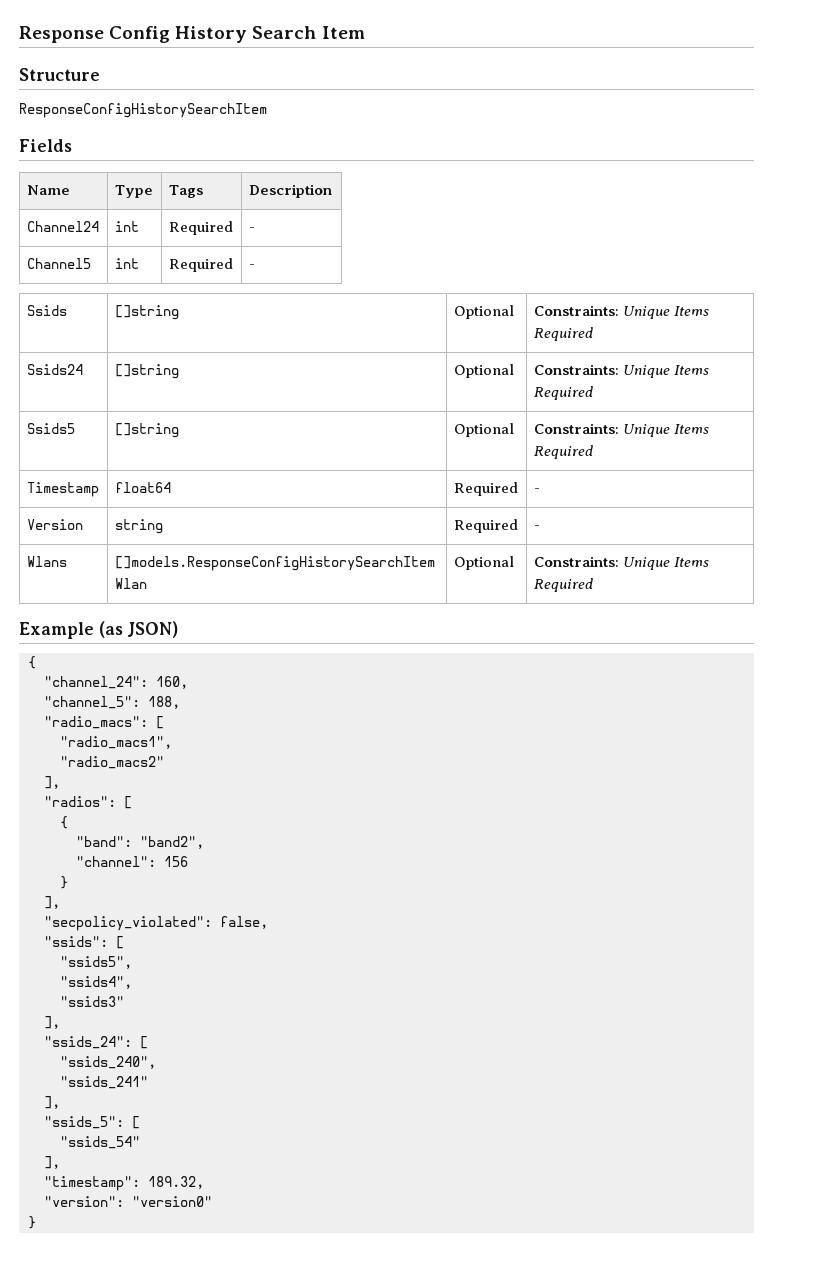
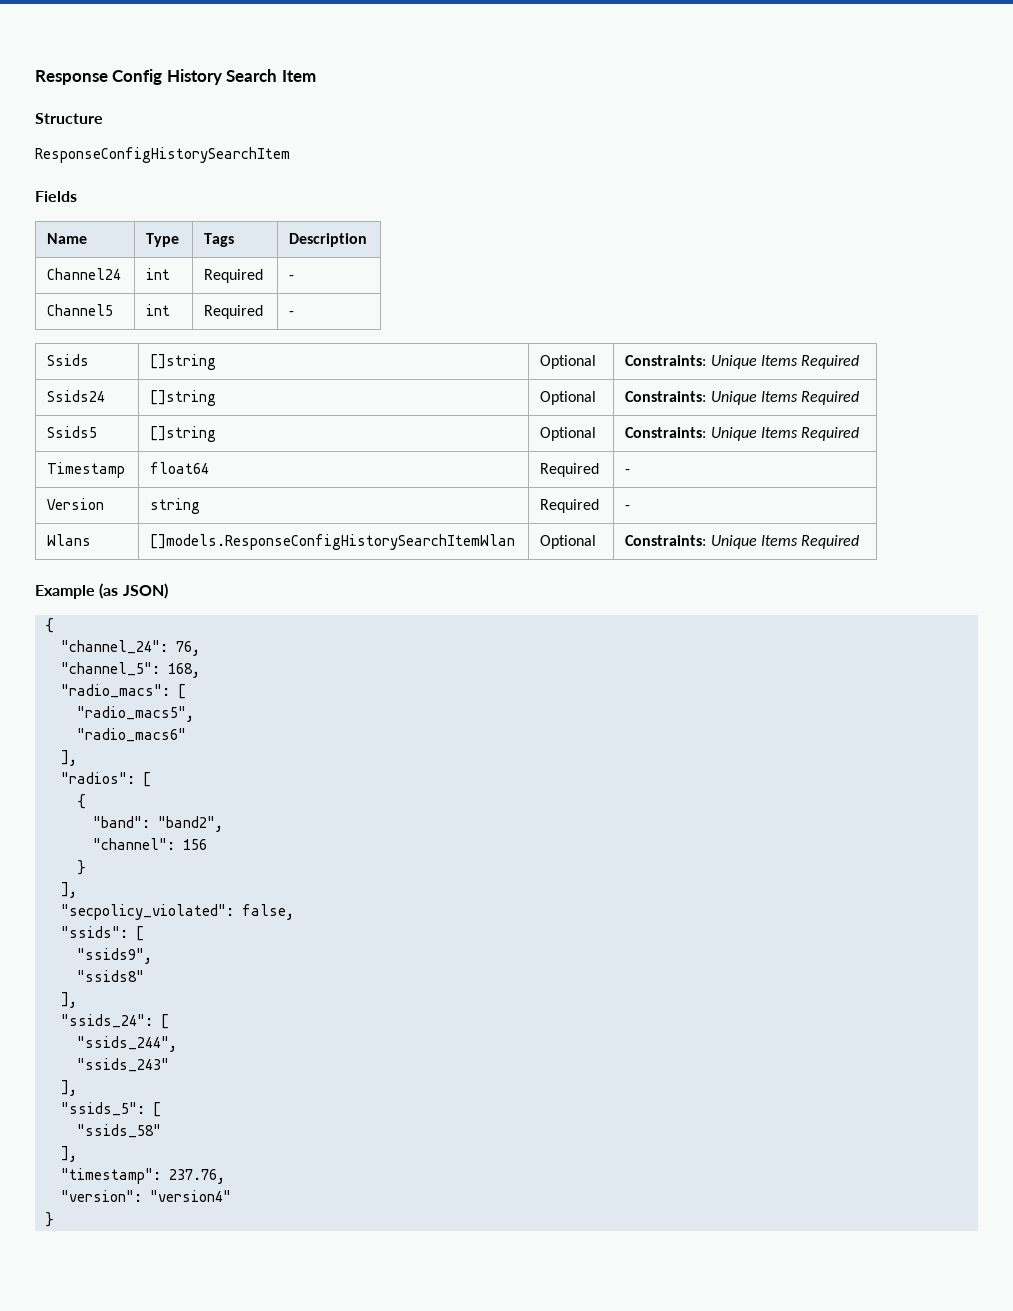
- "channel_24": 160,
+ "channel_24": 76,
- "channel_5": 188,
+ "channel_5": 168,
- "radio_macs1",
- "radio_macs2"
+ "radio_macs5",
+ "radio_macs6"
- "ssids5",
- "ssids4",
- "ssids3"
+ "ssids9",
+ "ssids8"
- "ssids_240",
- "ssids_241"
+ "ssids_244",
+ "ssids_243"
- "ssids_54"
+ "ssids_58"
- "timestamp": 189.32,
+ "timestamp": 237.76,
- "version": "version0"
+ "version": "version4"

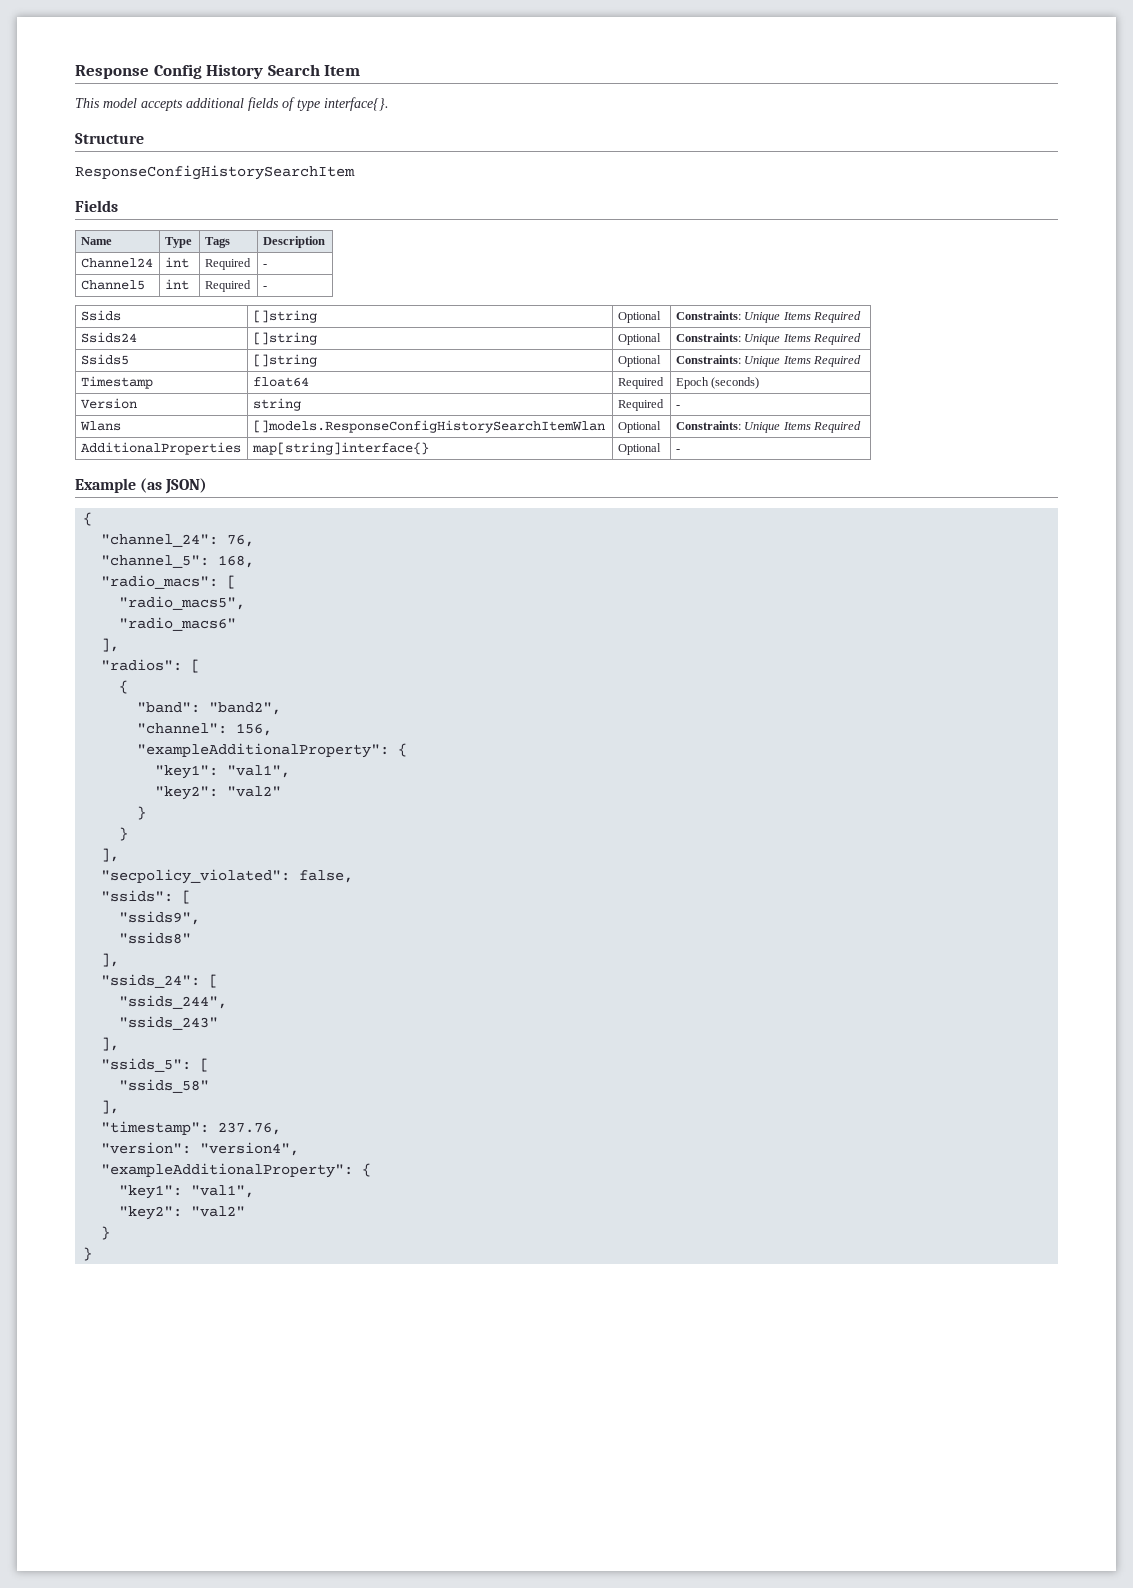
+ This model accepts additional fields of type interface{}.
- Timestamp | float64 | Required | -
+ Timestamp | float64 | Required | Epoch (seconds)
+ AdditionalProperties | map[string]interface{} | Optional | -
- "channel": 156
+ "channel": 156,
+ "exampleAdditionalProperty": {
+ "key1": "val1",
+ "key2": "val2"
+ }
- "version": "version4"
+ "version": "version4",
+ "exampleAdditionalProperty": {
+ "key1": "val1",
+ "key2": "val2"
+ }

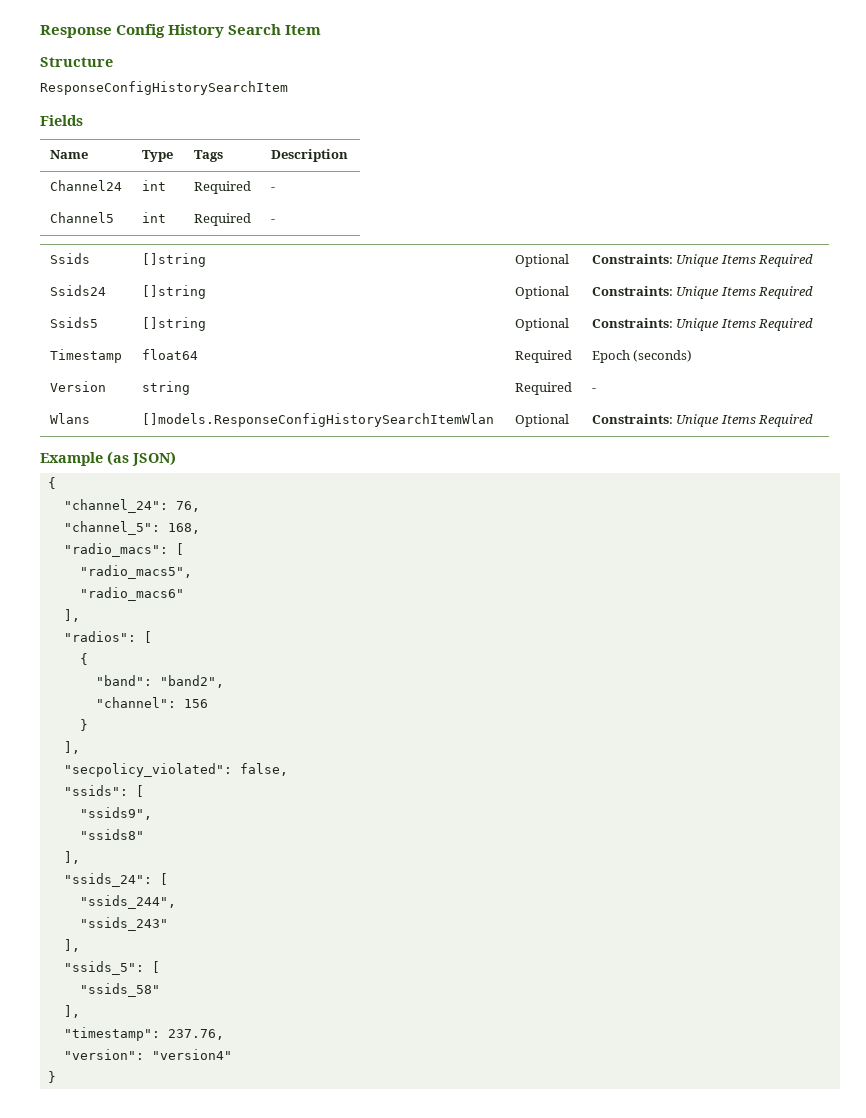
- This model accepts additional fields of type interface{}.
- AdditionalProperties | map[string]interface{} | Optional | -
- "channel": 156,
- "exampleAdditionalProperty": {
- "key1": "val1",
- "key2": "val2"
- }
+ "channel": 156
- "version": "version4",
- "exampleAdditionalProperty": {
- "key1": "val1",
- "key2": "val2"
- }
+ "version": "version4"

